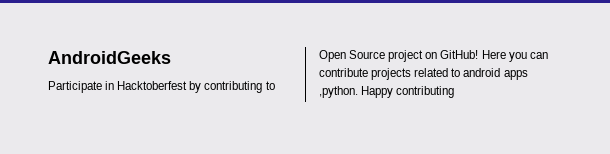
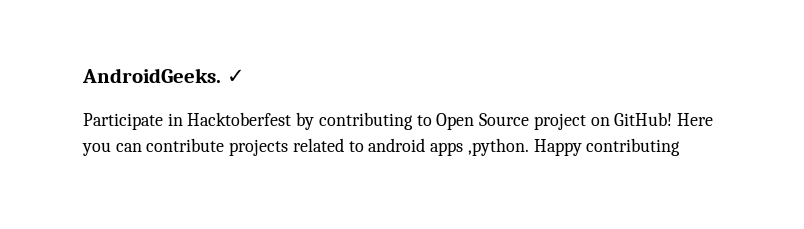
- AndroidGeeks
+ AndroidGeeks. ✓

